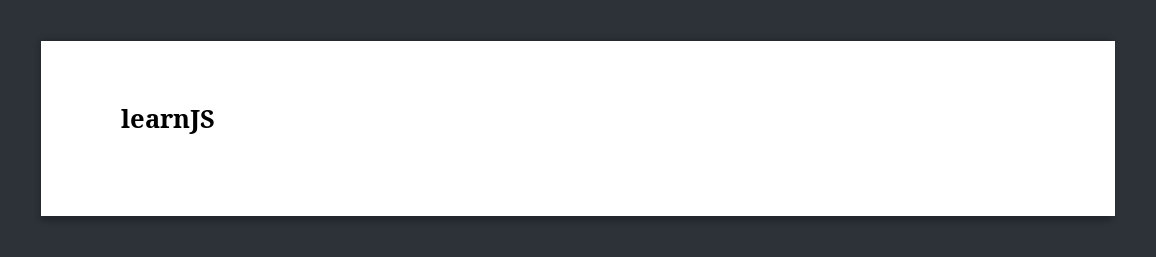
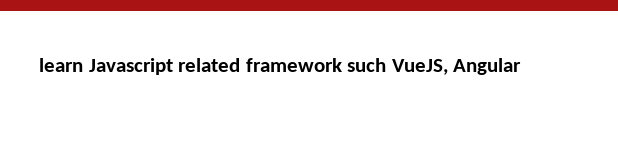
- learnJS
+ learn Javascript related framework such VueJS, Angular

